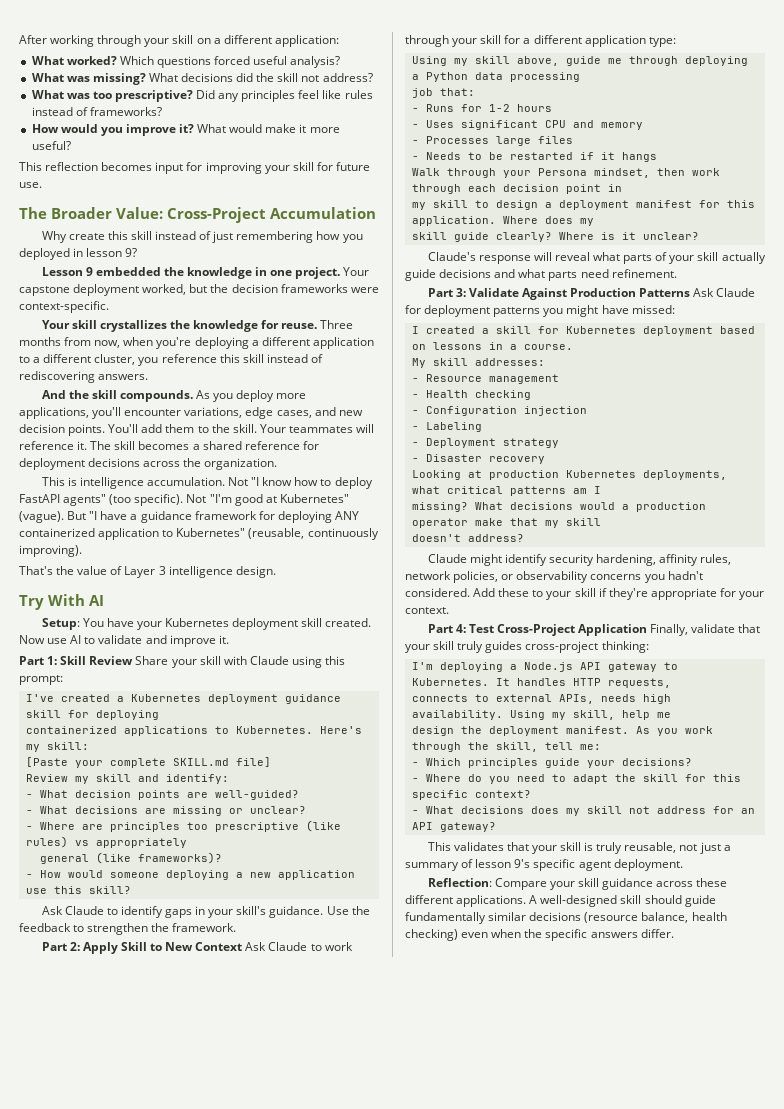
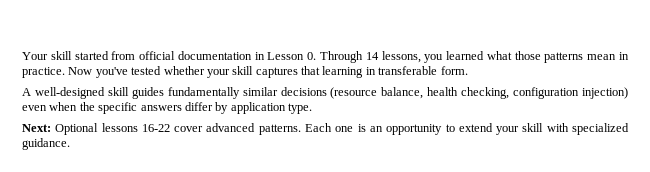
- After working through your skill on a different application:
- What worked? Which questions forced useful analysis?
- What was missing? What decisions did the skill not address?
- What was too prescriptive? Did any principles feel like rules instead of frameworks?
- How would you improve it? What would make it more useful?
- This reflection becomes input for improving your skill for future use.
- The Broader Value: Cross-Project Accumulation
- Why create this skill instead of just remembering how you deployed in lesson 9?
- Lesson 9 embedded the knowledge in one project. Your capstone deployment worked, but the decision frameworks were context-specific.
- Your skill crystallizes the knowledge for reuse. Three months from now, when you're deploying a different application to a different cluster, you reference this skill instead of rediscovering answers.
- And the skill compounds. As you deploy more applications, you'll encounter variations, edge cases, and new decision points. You'll add them to the skill. Your teammates will reference it. The skill becomes a shared reference for deployment decisions across the organization.
- This is intelligence accumulation. Not "I know how to deploy FastAPI agents" (too specific). Not "I'm good at Kubernetes" (vague). But "I have a guidance framework for deploying ANY containerized application to Kubernetes" (reusable, continuously improving).
- That's the value of Layer 3 intelligence design.
- Try With AI
- Setup: You have your Kubernetes deployment skill created. Now use AI to validate and improve it.
- Part 1: Skill Review Share your skill with Claude using this prompt:
- I've created a Kubernetes deployment guidance skill for deploying
- containerized applications to Kubernetes. Here's my skill:
- [Paste your complete SKILL.md file]
- Review my skill and identify:
- - What decision points are well-guided?
- - What decisions are missing or unclear?
- - Where are principles too prescriptive (like rules) vs appropriately
- general (like frameworks)?
- - How would someone deploying a new application use this skill?
- Ask Claude to identify gaps in your skill's guidance. Use the feedback to strengthen the framework.
- Part 2: Apply Skill to New Context Ask Claude to work through your skill for a different application type:
- Using my skill above, guide me through deploying a Python data processing
- job that:
- - Runs for 1-2 hours
- - Uses significant CPU and memory
- - Processes large files
- - Needs to be restarted if it hangs
- Walk through your Persona mindset, then work through each decision point in
- my skill to design a deployment manifest for this application. Where does my
- skill guide clearly? Where is it unclear?
- Claude's response will reveal what parts of your skill actually guide decisions and what parts need refinement.
- Part 3: Validate Against Production Patterns Ask Claude for deployment patterns you might have missed:
- I created a skill for Kubernetes deployment based on lessons in a course.
- My skill addresses:
- - Resource management
- - Health checking
- - Configuration injection
- - Labeling
- - Deployment strategy
- - Disaster recovery
- Looking at production Kubernetes deployments, what critical patterns am I
- missing? What decisions would a production operator make that my skill
- doesn't address?
- Claude might identify security hardening, affinity rules, network policies, or observability concerns you hadn't considered. Add these to your skill if they're appropriate for your context.
- Part 4: Test Cross-Project Application Finally, validate that your skill truly guides cross-project thinking:
- I'm deploying a Node.js API gateway to Kubernetes. It handles HTTP requests,
- connects to external APIs, needs high availability. Using my skill, help me
- design the deployment manifest. As you work through the skill, tell me:
- - Which principles guide your decisions?
- - Where do you need to adapt the skill for this specific context?
- - What decisions does my skill not address for an API gateway?
- This validates that your skill is truly reusable, not just a summary of lesson 9's specific agent deployment.
- Reflection: Compare your skill guidance across these different applications. A well-designed skill should guide fundamentally similar decisions (resource balance, health checking) even when the specific answers differ.
+ Your skill started from official documentation in Lesson 0. Through 14 lessons, you learned what those patterns mean in practice. Now you've tested whether your skill captures that learning in transferable form.
+ A well-designed skill guides fundamentally similar decisions (resource balance, health checking, configuration injection) even when the specific answers differ by application type.
+ Next: Optional lessons 16-22 cover advanced patterns. Each one is an opportunity to extend your skill with specialized guidance.

